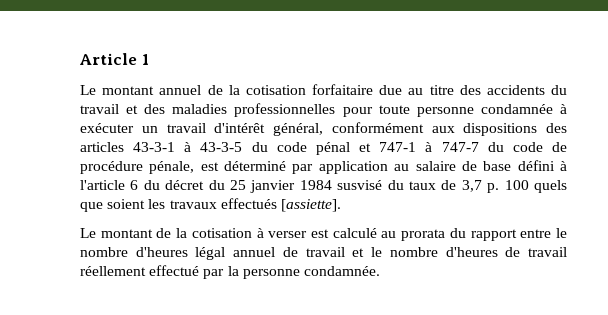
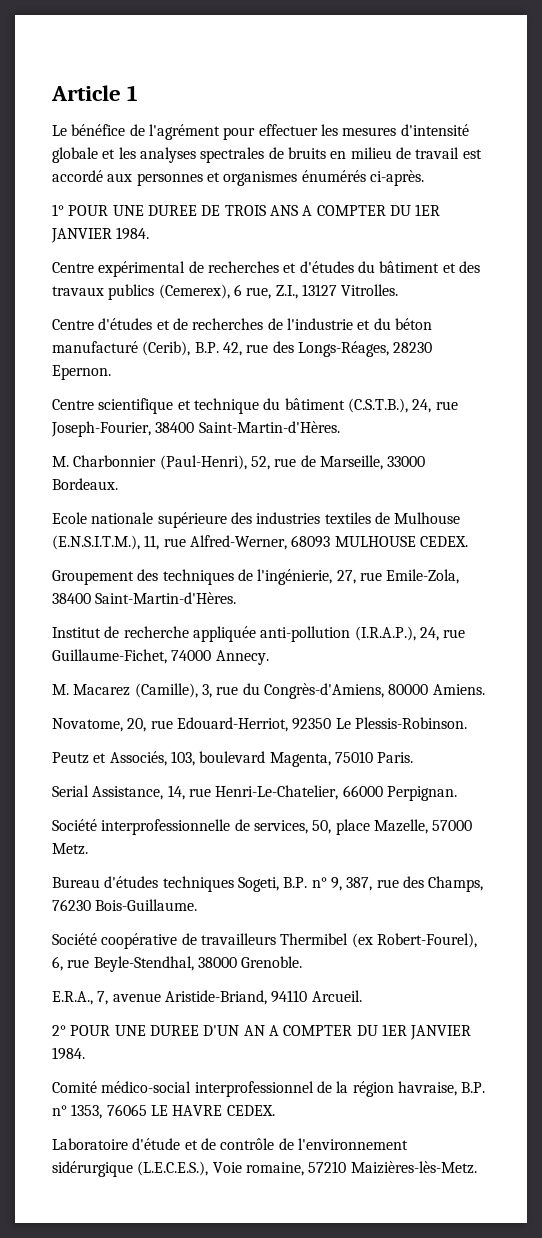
- Le montant annuel de la cotisation forfaitaire due au titre des accidents du travail et des maladies professionnelles pour toute personne condamnée à exécuter un travail d'intérêt général, conformément aux dispositions des articles 43-3-1 à 43-3-5 du code pénal et 747-1 à 747-7 du code de procédure pénale, est déterminé par application au salaire de base défini à l'article 6 du décret du 25 janvier 1984 susvisé du taux de 3,7 p. 100 quels que soient les travaux effectués [assiette].
- Le montant de la cotisation à verser est calculé au prorata du rapport entre le nombre d'heures légal annuel de travail et le nombre d'heures de travail réellement effectué par la personne condamnée.
+ Le bénéfice de l'agrément pour effectuer les mesures d'intensité globale et les analyses spectrales de bruits en milieu de travail est accordé aux personnes et organismes énumérés ci-après.
+ 1° POUR UNE DUREE DE TROIS ANS A COMPTER DU 1ER JANVIER 1984.
+ Centre expérimental de recherches et d'études du bâtiment et des travaux publics (Cemerex), 6 rue, Z.I., 13127 Vitrolles.
+ Centre d'études et de recherches de l'industrie et du béton manufacturé (Cerib), B.P. 42, rue des Longs-Réages, 28230 Epernon.
+ Centre scientifique et technique du bâtiment (C.S.T.B.), 24, rue Joseph-Fourier, 38400 Saint-Martin-d'Hères.
+ M. Charbonnier (Paul-Henri), 52, rue de Marseille, 33000 Bordeaux.
+ Ecole nationale supérieure des industries textiles de Mulhouse (E.N.S.I.T.M.), 11, rue Alfred-Werner, 68093 MULHOUSE CEDEX.
+ Groupement des techniques de l'ingénierie, 27, rue Emile-Zola, 38400 Saint-Martin-d'Hères.
+ Institut de recherche appliquée anti-pollution (I.R.A.P.), 24, rue Guillaume-Fichet, 74000 Annecy.
+ M. Macarez (Camille), 3, rue du Congrès-d'Amiens, 80000 Amiens.
+ Novatome, 20, rue Edouard-Herriot, 92350 Le Plessis-Robinson.
+ Peutz et Associés, 103, boulevard Magenta, 75010 Paris.
+ Serial Assistance, 14, rue Henri-Le-Chatelier, 66000 Perpignan.
+ Société interprofessionnelle de services, 50, place Mazelle, 57000 Metz.
+ Bureau d'études techniques Sogeti, B.P. n° 9, 387, rue des Champs, 76230 Bois-Guillaume.
+ Société coopérative de travailleurs Thermibel (ex Robert-Fourel), 6, rue Beyle-Stendhal, 38000 Grenoble.
+ E.R.A., 7, avenue Aristide-Briand, 94110 Arcueil.
+ 2° POUR UNE DUREE D'UN AN A COMPTER DU 1ER JANVIER 1984.
+ Comité médico-social interprofessionnel de la région havraise, B.P. n° 1353, 76065 LE HAVRE CEDEX.
+ Laboratoire d'étude et de contrôle de l'environnement sidérurgique (L.E.C.E.S.), Voie romaine, 57210 Maizières-lès-Metz.

